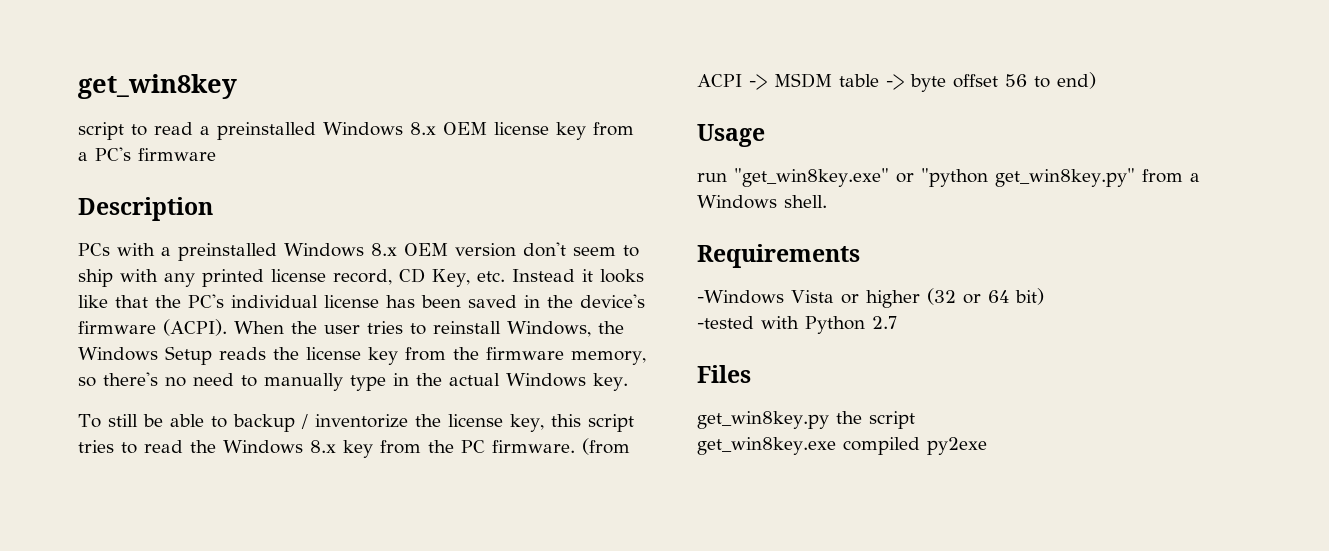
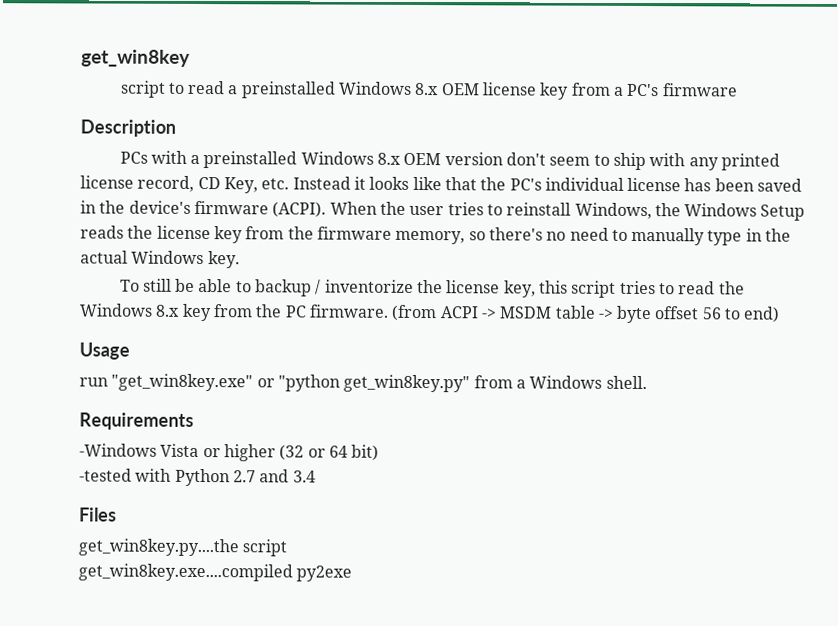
- -tested with Python 2.7
+ -tested with Python 2.7 and 3.4
- get_win8key.py the script
+ get_win8key.py....the script
- get_win8key.exe compiled py2exe
+ get_win8key.exe....compiled py2exe

